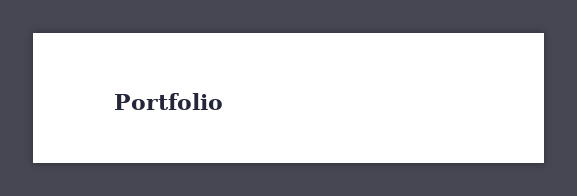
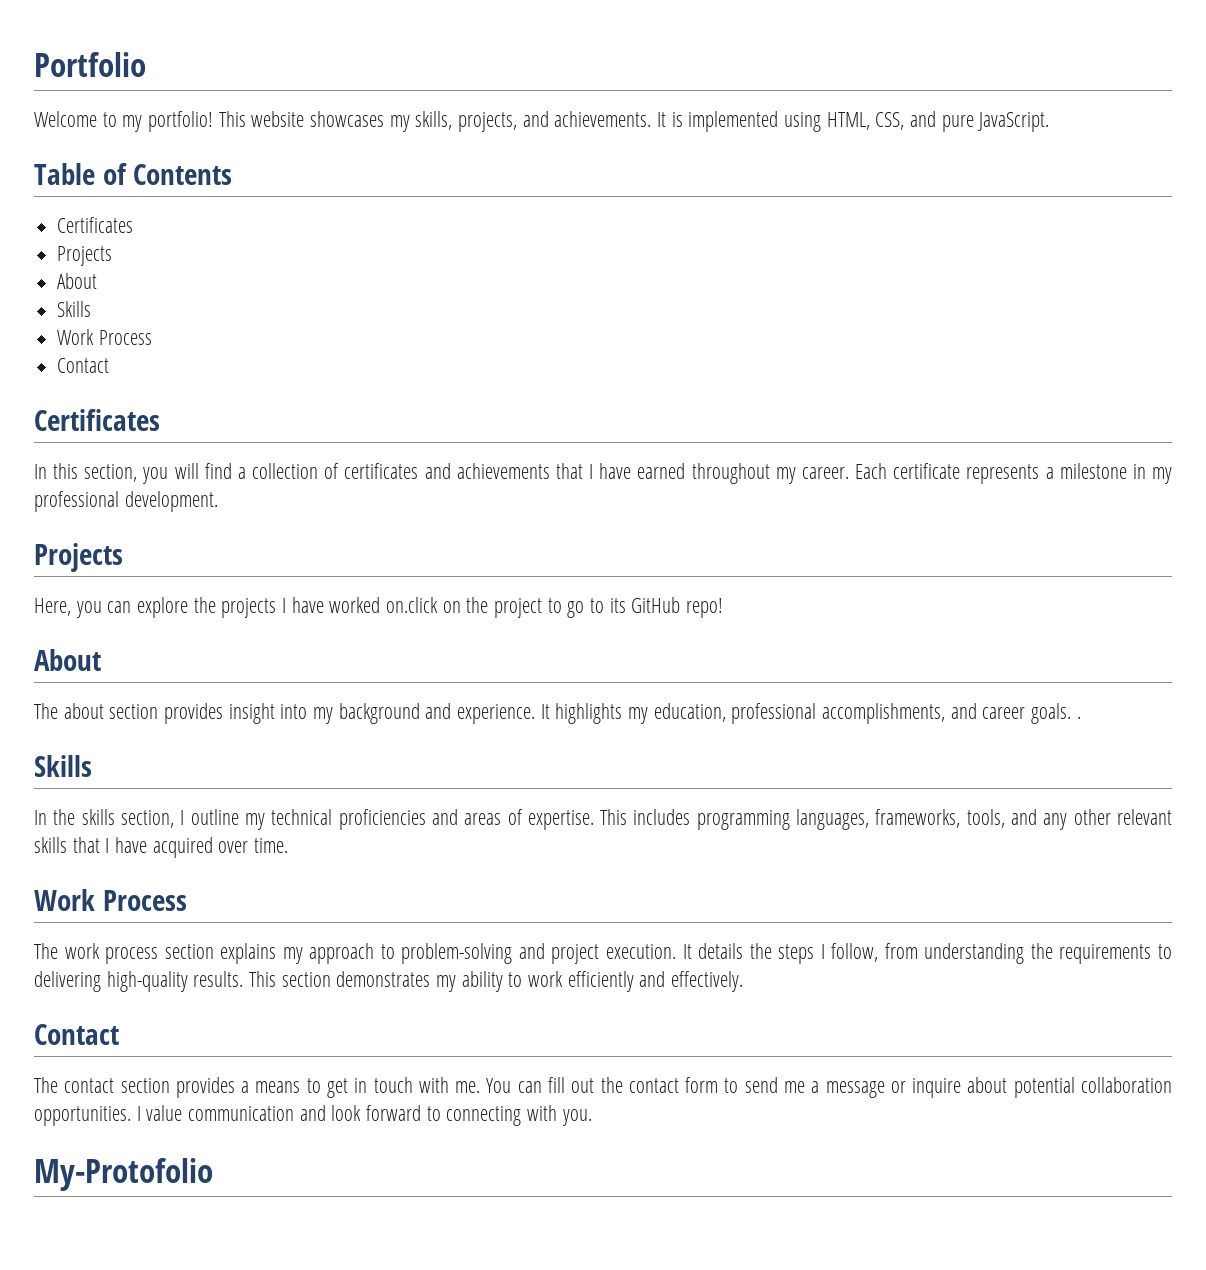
+ Welcome to my portfolio! This website showcases my skills, projects, and achievements. It is implemented using HTML, CSS, and pure JavaScript.
+ Table of Contents
+ Certificates
+ Projects
+ About
+ Skills
+ Work Process
+ Contact
+ Certificates
+ In this section, you will find a collection of certificates and achievements that I have earned throughout my career. Each certificate represents a milestone in my professional development.
+ Projects
+ Here, you can explore the projects I have worked on.click on the project to go to its GitHub repo!
+ About
+ The about section provides insight into my background and experience. It highlights my education, professional accomplishments, and career goals. .
+ Skills
+ In the skills section, I outline my technical proficiencies and areas of expertise. This includes programming languages, frameworks, tools, and any other relevant skills that I have acquired over time.
+ Work Process
+ The work process section explains my approach to problem-solving and project execution. It details the steps I follow, from understanding the requirements to delivering high-quality results. This section demonstrates my ability to work efficiently and effectively.
+ Contact
+ The contact section provides a means to get in touch with me. You can fill out the contact form to send me a message or inquire about potential collaboration opportunities. I value communication and look forward to connecting with you.
+ My-Protofolio

